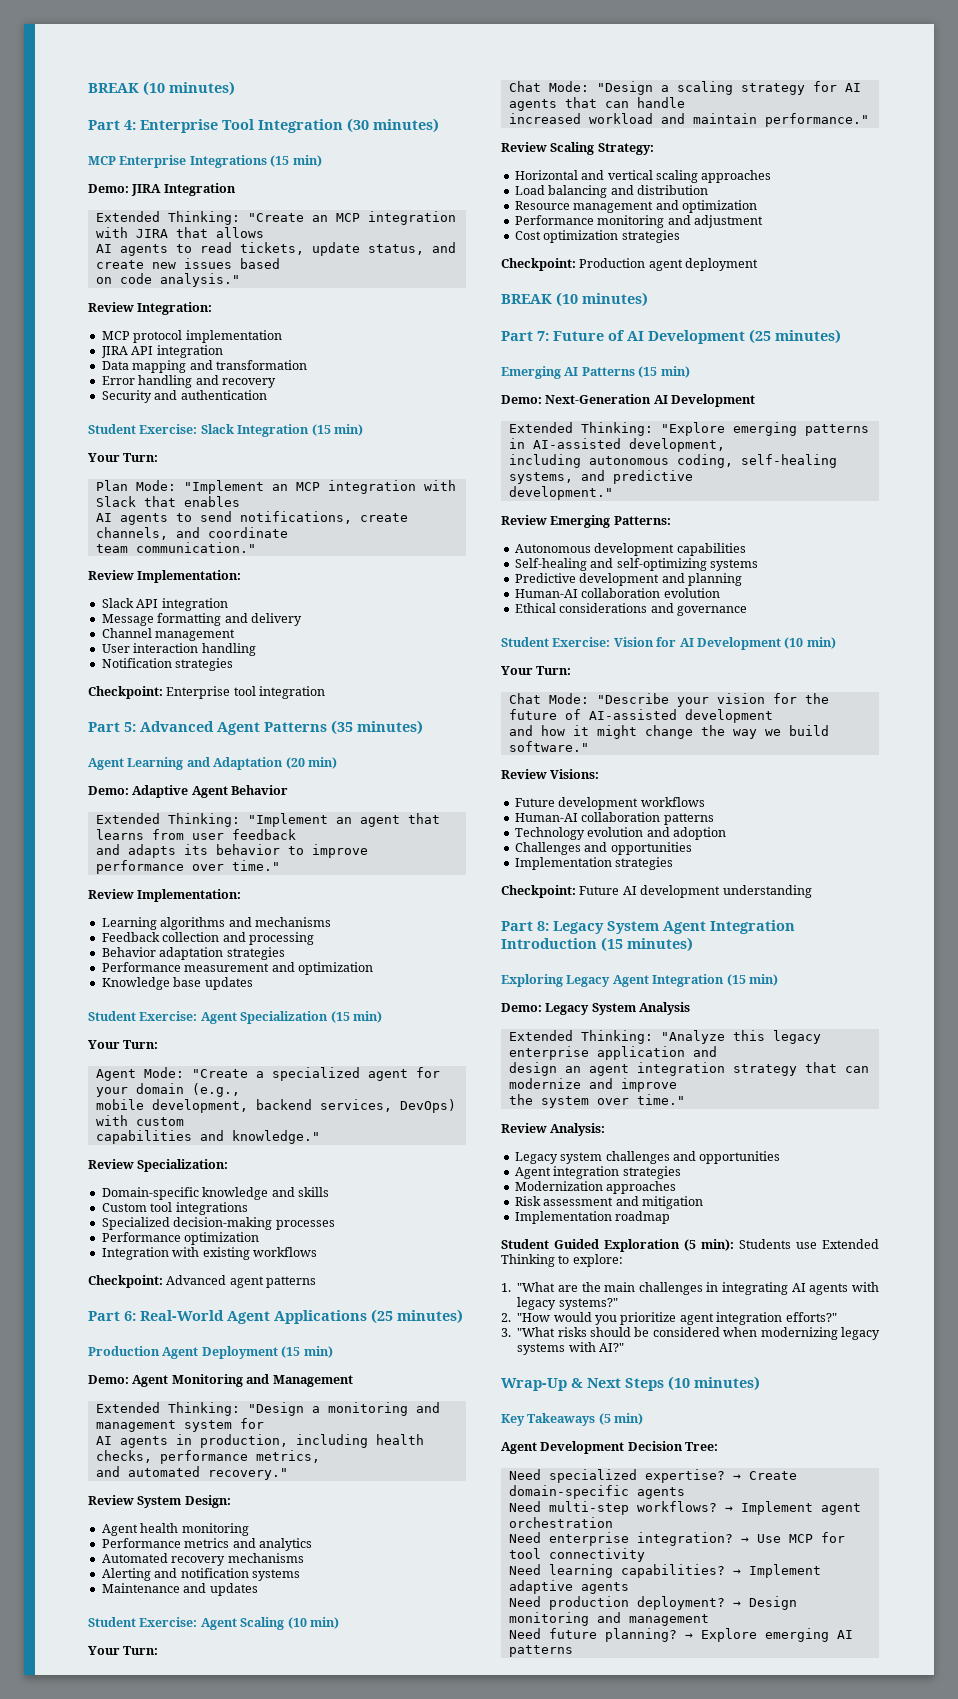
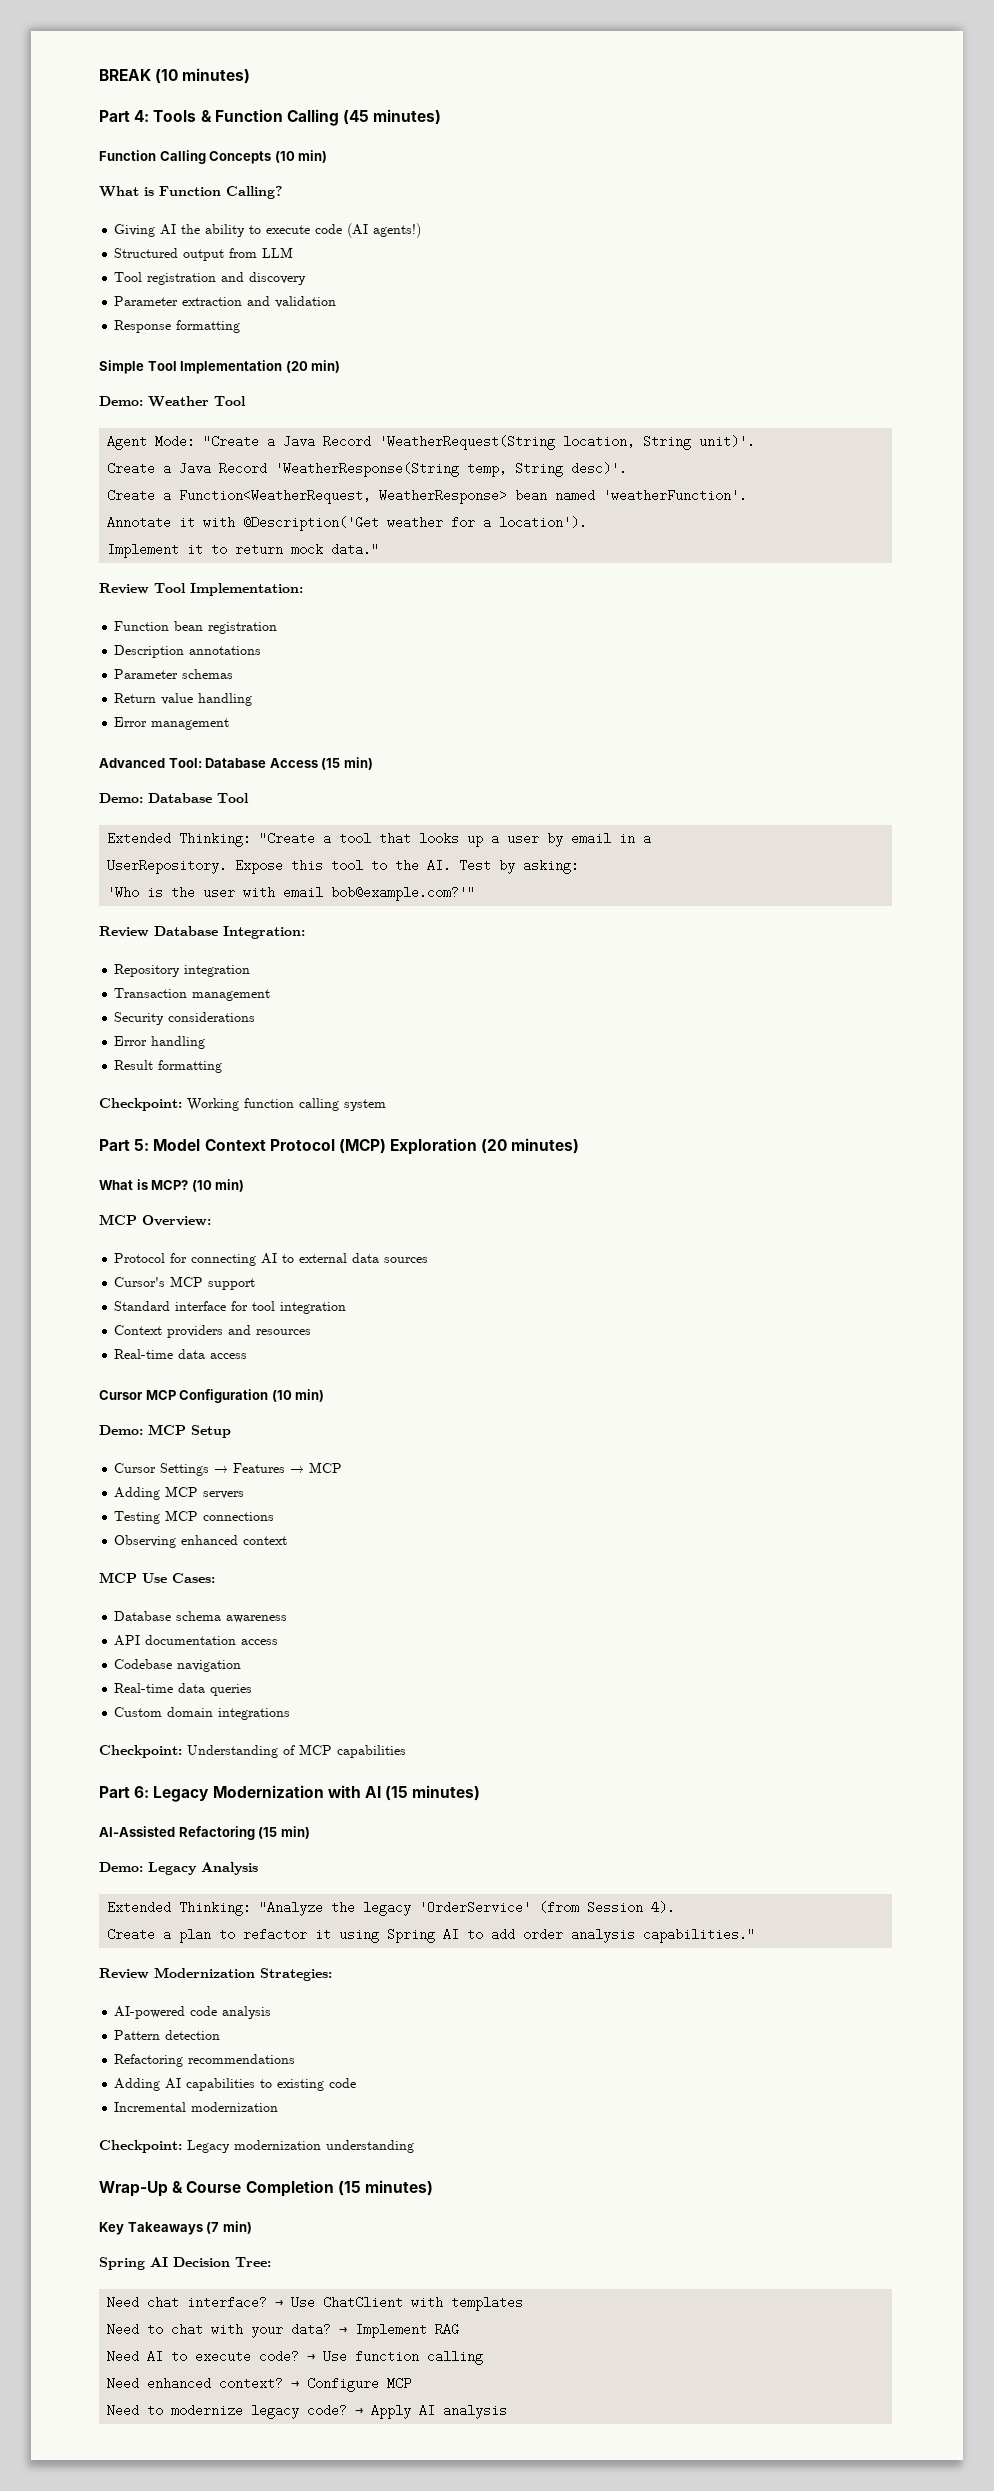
- Part 4: Enterprise Tool Integration (30 minutes)
- MCP Enterprise Integrations (15 min)
- Demo: JIRA Integration
- Extended Thinking: "Create an MCP integration with JIRA that allows
- AI agents to read tickets, update status, and create new issues based
- on code analysis."
- Review Integration:
- MCP protocol implementation
- JIRA API integration
- Data mapping and transformation
- Error handling and recovery
- Security and authentication
- Student Exercise: Slack Integration (15 min)
- Your Turn:
- Plan Mode: "Implement an MCP integration with Slack that enables
- AI agents to send notifications, create channels, and coordinate
- team communication."
- Review Implementation:
- Slack API integration
- Message formatting and delivery
- Channel management
- User interaction handling
- Notification strategies
- Checkpoint: Enterprise tool integration
- Part 5: Advanced Agent Patterns (35 minutes)
- Agent Learning and Adaptation (20 min)
- Demo: Adaptive Agent Behavior
- Extended Thinking: "Implement an agent that learns from user feedback
- and adapts its behavior to improve performance over time."
- Review Implementation:
- Learning algorithms and mechanisms
- Feedback collection and processing
- Behavior adaptation strategies
- Performance measurement and optimization
- Knowledge base updates
- Student Exercise: Agent Specialization (15 min)
- Your Turn:
- Agent Mode: "Create a specialized agent for your domain (e.g.,
- mobile development, backend services, DevOps) with custom
- capabilities and knowledge."
- Review Specialization:
- Domain-specific knowledge and skills
- Custom tool integrations
- Specialized decision-making processes
- Performance optimization
- Integration with existing workflows
- Checkpoint: Advanced agent patterns
- Part 6: Real-World Agent Applications (25 minutes)
- Production Agent Deployment (15 min)
- Demo: Agent Monitoring and Management
- Extended Thinking: "Design a monitoring and management system for
- AI agents in production, including health checks, performance metrics,
- and automated recovery."
- Review System Design:
- Agent health monitoring
- Performance metrics and analytics
- Automated recovery mechanisms
- Alerting and notification systems
- Maintenance and updates
- Student Exercise: Agent Scaling (10 min)
- Your Turn:
- Chat Mode: "Design a scaling strategy for AI agents that can handle
- increased workload and maintain performance."
- Review Scaling Strategy:
- Horizontal and vertical scaling approaches
- Load balancing and distribution
- Resource management and optimization
- Performance monitoring and adjustment
- Cost optimization strategies
- Checkpoint: Production agent deployment
- BREAK (10 minutes)
- Part 7: Future of AI Development (25 minutes)
- Emerging AI Patterns (15 min)
- Demo: Next-Generation AI Development
- Extended Thinking: "Explore emerging patterns in AI-assisted development,
- including autonomous coding, self-healing systems, and predictive
- development."
- Review Emerging Patterns:
- Autonomous development capabilities
- Self-healing and self-optimizing systems
- Predictive development and planning
- Human-AI collaboration evolution
- Ethical considerations and governance
- Student Exercise: Vision for AI Development (10 min)
- Your Turn:
- Chat Mode: "Describe your vision for the future of AI-assisted development
- and how it might change the way we build software."
- Review Visions:
- Future development workflows
- Human-AI collaboration patterns
- Technology evolution and adoption
- Challenges and opportunities
- Implementation strategies
- Checkpoint: Future AI development understanding
- Part 8: Legacy System Agent Integration Introduction (15 minutes)
- Exploring Legacy Agent Integration (15 min)
+ Part 4: Tools & Function Calling (45 minutes)
+ Function Calling Concepts (10 min)
+ What is Function Calling?
+ Giving AI the ability to execute code (AI agents!)
+ Structured output from LLM
+ Tool registration and discovery
+ Parameter extraction and validation
+ Response formatting
+ Simple Tool Implementation (20 min)
+ Demo: Weather Tool
+ Agent Mode: "Create a Java Record 'WeatherRequest(String location, String unit)'.
+ Create a Java Record 'WeatherResponse(String temp, String desc)'.
+ Create a Function<WeatherRequest, WeatherResponse> bean named 'weatherFunction'.
+ Annotate it with @Description('Get weather for a location').
+ Implement it to return mock data."
+ Review Tool Implementation:
+ Function bean registration
+ Description annotations
+ Parameter schemas
+ Return value handling
+ Error management
+ Advanced Tool: Database Access (15 min)
+ Demo: Database Tool
+ Extended Thinking: "Create a tool that looks up a user by email in a
+ UserRepository. Expose this tool to the AI. Test by asking:
+ 'Who is the user with email bob@example.com?'"
+ Review Database Integration:
+ Repository integration
+ Transaction management
+ Security considerations
+ Error handling
+ Result formatting
+ Checkpoint: Working function calling system
+ Part 5: Model Context Protocol (MCP) Exploration (20 minutes)
+ What is MCP? (10 min)
+ MCP Overview:
+ Protocol for connecting AI to external data sources
+ Cursor's MCP support
+ Standard interface for tool integration
+ Context providers and resources
+ Real-time data access
+ Cursor MCP Configuration (10 min)
+ Demo: MCP Setup
+ Cursor Settings → Features → MCP
+ Adding MCP servers
+ Testing MCP connections
+ Observing enhanced context
+ MCP Use Cases:
+ Database schema awareness
+ API documentation access
+ Codebase navigation
+ Real-time data queries
+ Custom domain integrations
+ Checkpoint: Understanding of MCP capabilities
+ Part 6: Legacy Modernization with AI (15 minutes)
+ AI-Assisted Refactoring (15 min)
- Demo: Legacy System Analysis
+ Demo: Legacy Analysis
- Extended Thinking: "Analyze this legacy enterprise application and
- design an agent integration strategy that can modernize and improve
- the system over time."
- Review Analysis:
- Legacy system challenges and opportunities
- Agent integration strategies
- Modernization approaches
- Risk assessment and mitigation
- Implementation roadmap
- Student Guided Exploration (5 min): Students use Extended Thinking to explore:
- 1. "What are the main challenges in integrating AI agents with legacy systems?"
- 2. "How would you prioritize agent integration efforts?"
- 3. "What risks should be considered when modernizing legacy systems with AI?"
+ Extended Thinking: "Analyze the legacy 'OrderService' (from Session 4).
+ Create a plan to refactor it using Spring AI to add order analysis capabilities."
+ Review Modernization Strategies:
+ AI-powered code analysis
+ Pattern detection
+ Refactoring recommendations
+ Adding AI capabilities to existing code
+ Incremental modernization
+ Checkpoint: Legacy modernization understanding
- Wrap-Up & Next Steps (10 minutes)
+ Wrap-Up & Course Completion (15 minutes)
- Key Takeaways (5 min)
- Agent Development Decision Tree:
+ Key Takeaways (7 min)
+ Spring AI Decision Tree:
- Need specialized expertise? → Create domain-specific agents
- Need multi-step workflows? → Implement agent orchestration
- Need enterprise integration? → Use MCP for tool connectivity
- Need learning capabilities? → Implement adaptive agents
- Need production deployment? → Design monitoring and management
- Need future planning? → Explore emerging AI patterns
+ Need chat interface? → Use ChatClient with templates
+ Need to chat with your data? → Implement RAG
+ Need AI to execute code? → Use function calling
+ Need enhanced context? → Configure MCP
+ Need to modernize legacy code? → Apply AI analysis

